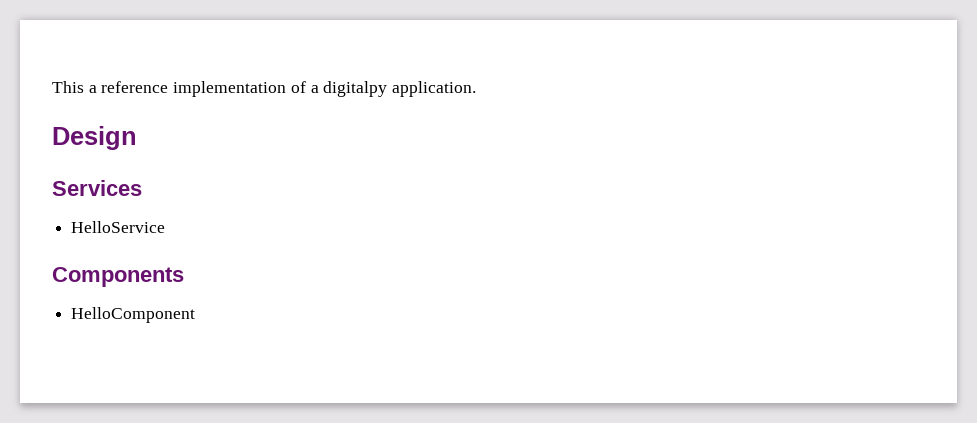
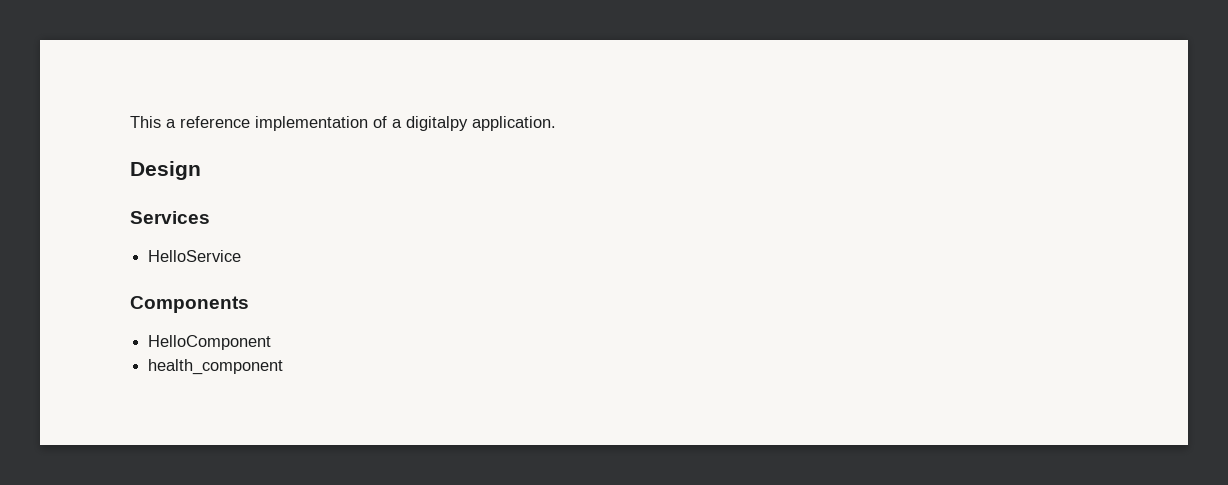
+ health_component

